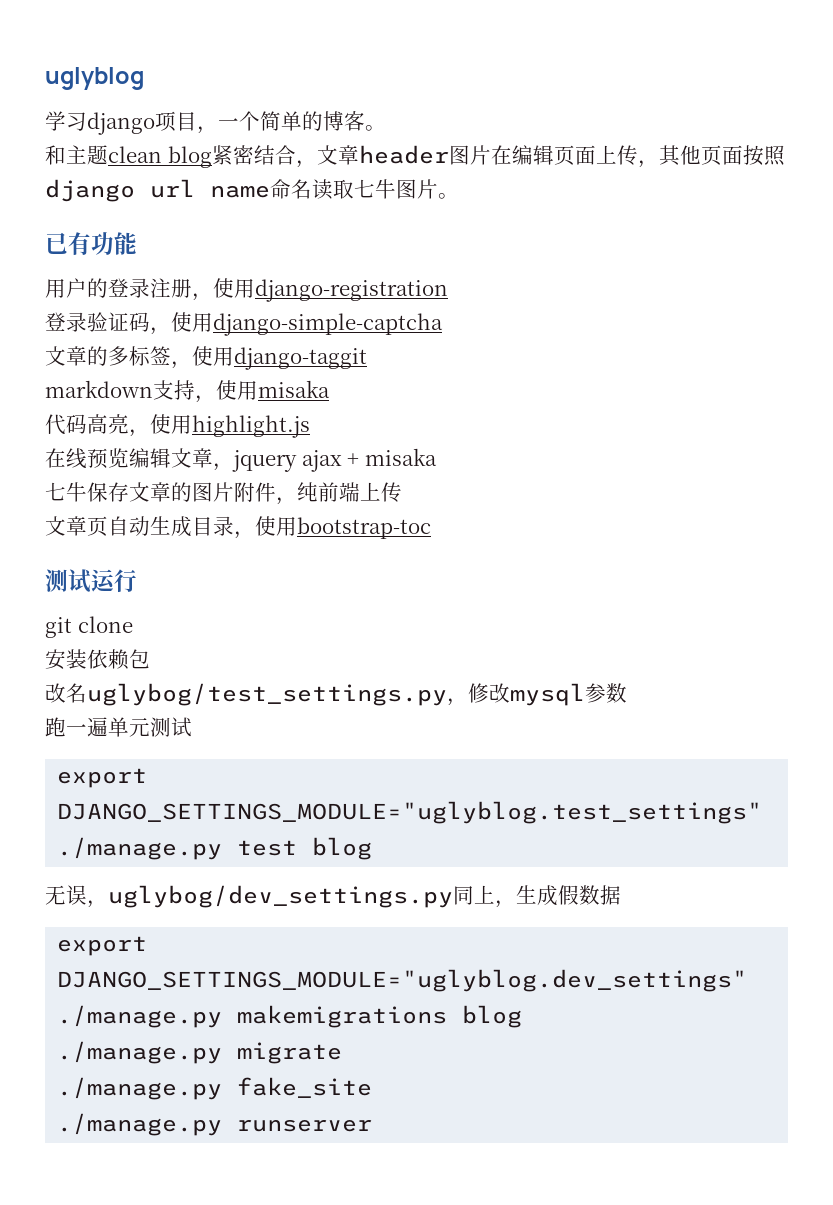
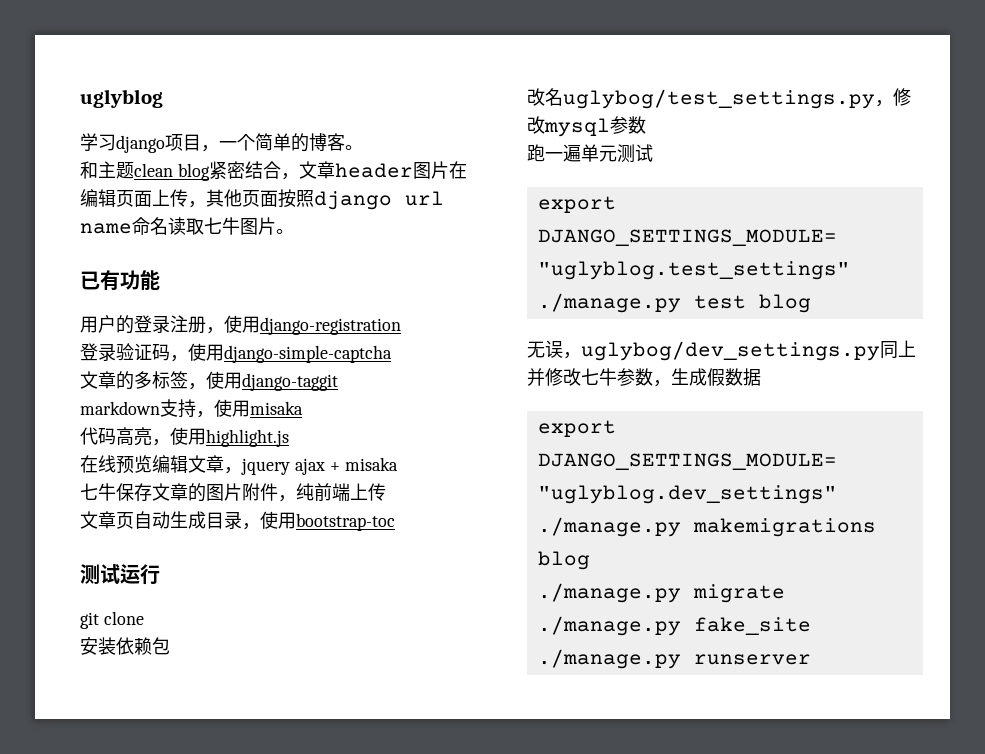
- 无误，uglybog/dev_settings.py同上，生成假数据
+ 无误，uglybog/dev_settings.py同上并修改七牛参数，生成假数据

